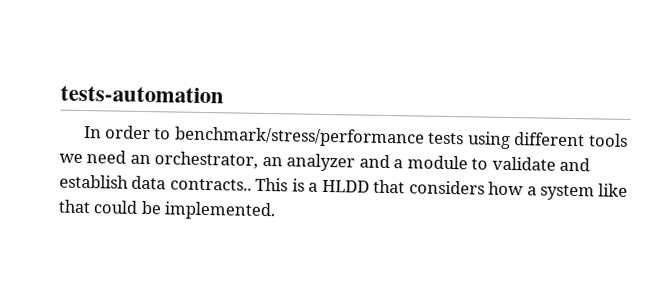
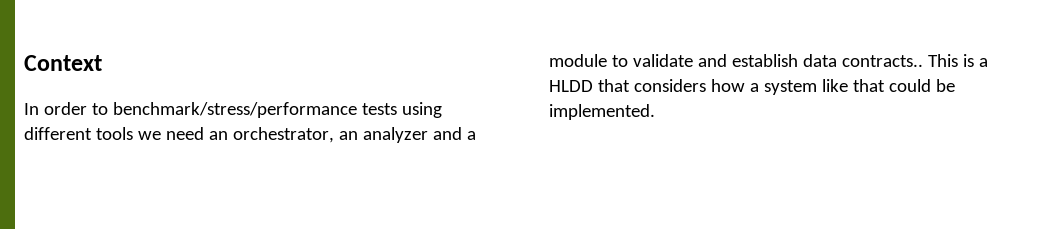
- tests-automation
+ Context

